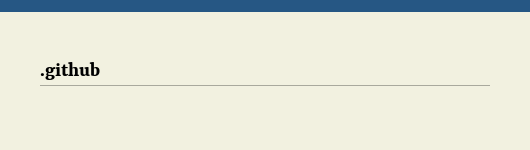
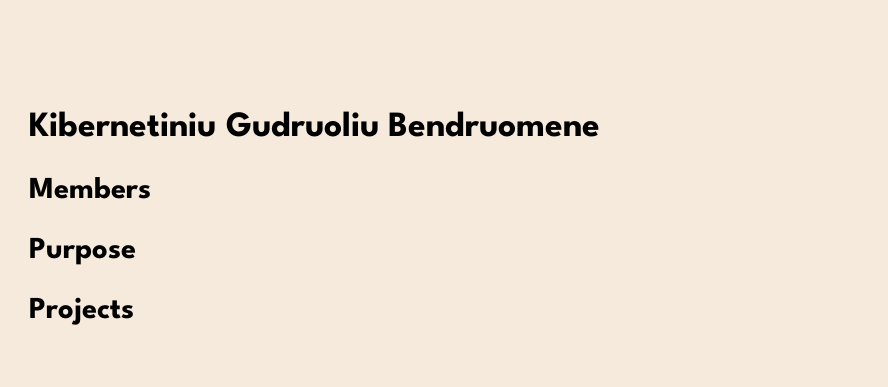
- .github
+ Kibernetiniu Gudruoliu Bendruomene
+ Members
+ Purpose
+ Projects

